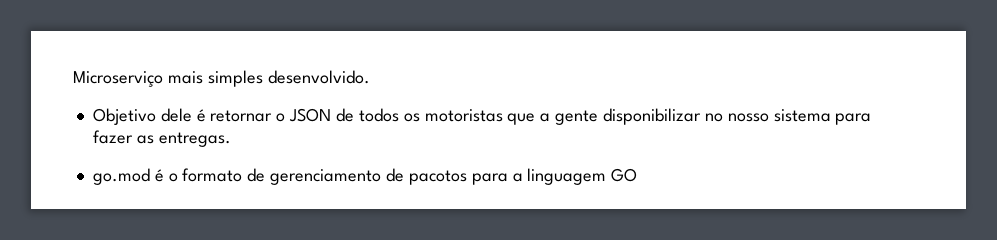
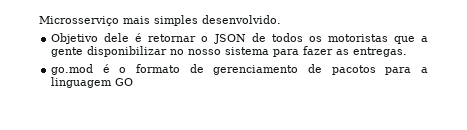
- Microserviço mais simples desenvolvido.
+ Microsserviço mais simples desenvolvido.

